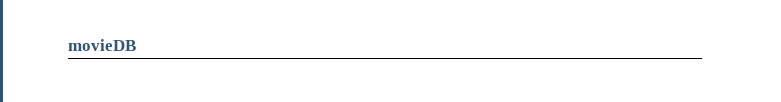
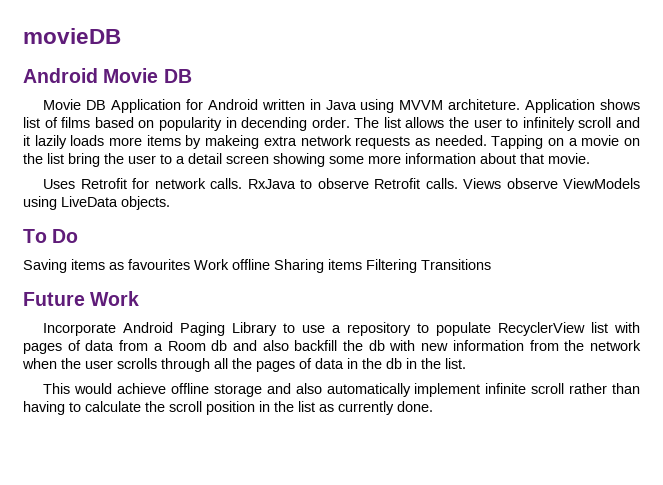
+ Android Movie DB
+ Movie DB Application for Android written in Java using MVVM architeture. Application shows list of films based on popularity in decending order. The list allows the user to infinitely scroll and it lazily loads more items by makeing extra network requests as needed. Tapping on a movie on the list bring the user to a detail screen showing some more information about that movie.
+ Uses Retrofit for network calls. RxJava to observe Retrofit calls. Views observe ViewModels using LiveData objects.
+ To Do
+ Saving items as favourites Work offline Sharing items Filtering Transitions
+ Future Work
+ Incorporate Android Paging Library to use a repository to populate RecyclerView list with pages of data from a Room db and also backfill the db with new information from the network when the user scrolls through all the pages of data in the db in the list.
+ This would achieve offline storage and also automatically implement infinite scroll rather than having to calculate the scroll position in the list as currently done.

